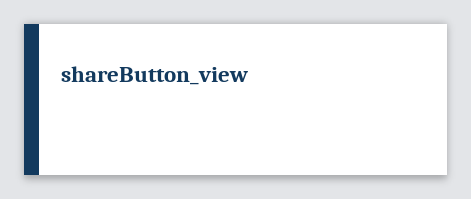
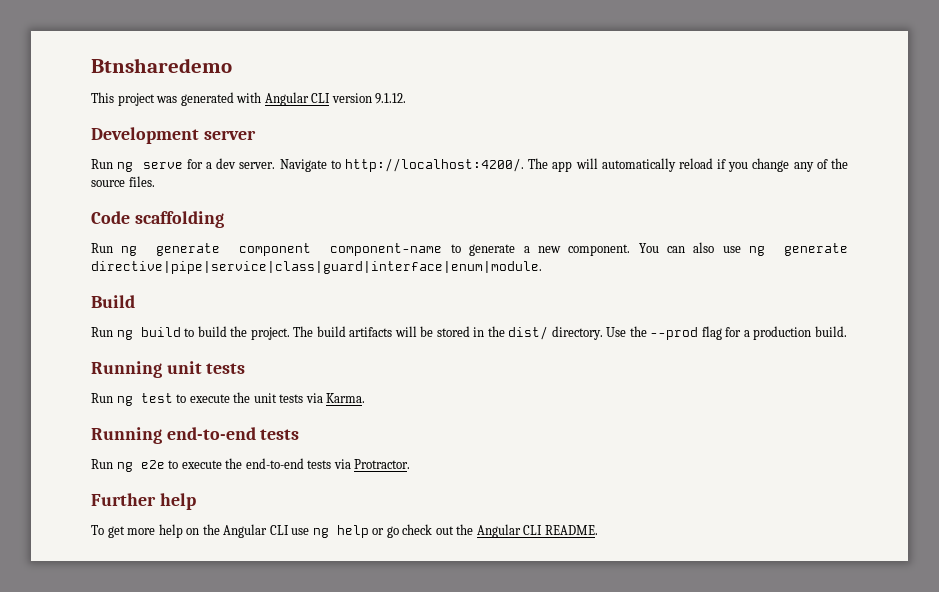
- shareButton_view
+ Btnsharedemo
+ This project was generated with Angular CLI version 9.1.12.
+ Development server
+ Run ng serve for a dev server. Navigate to http://localhost:4200/. The app will automatically reload if you change any of the source files.
+ Code scaffolding
+ Run ng generate component component-name to generate a new component. You can also use ng generate directive|pipe|service|class|guard|interface|enum|module.
+ Build
+ Run ng build to build the project. The build artifacts will be stored in the dist/ directory. Use the --prod flag for a production build.
+ Running unit tests
+ Run ng test to execute the unit tests via Karma.
+ Running end-to-end tests
+ Run ng e2e to execute the end-to-end tests via Protractor.
+ Further help
+ To get more help on the Angular CLI use ng help or go check out the Angular CLI README.

